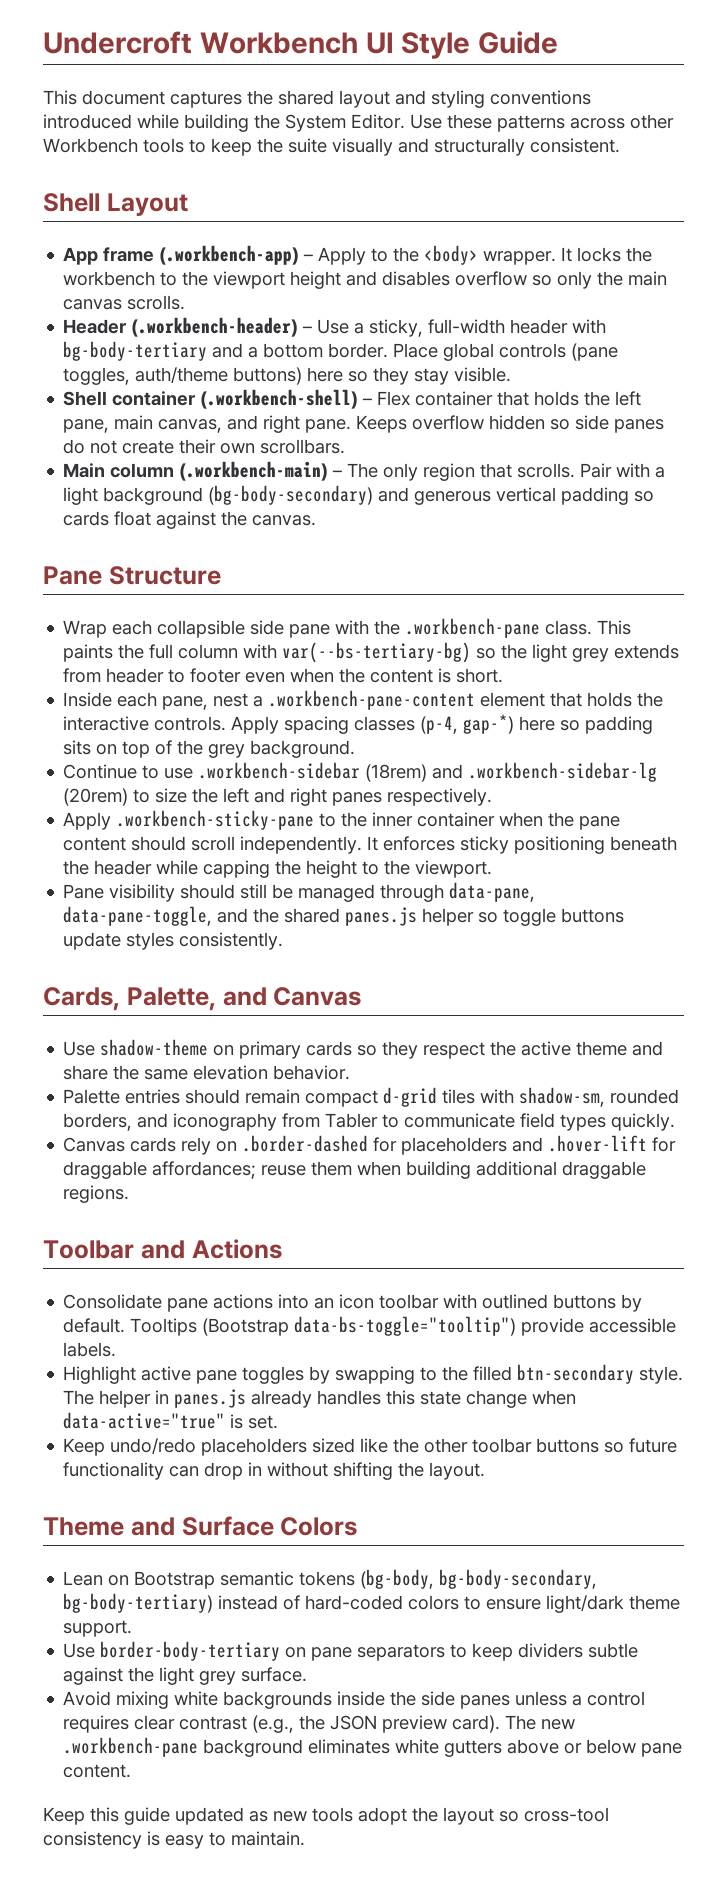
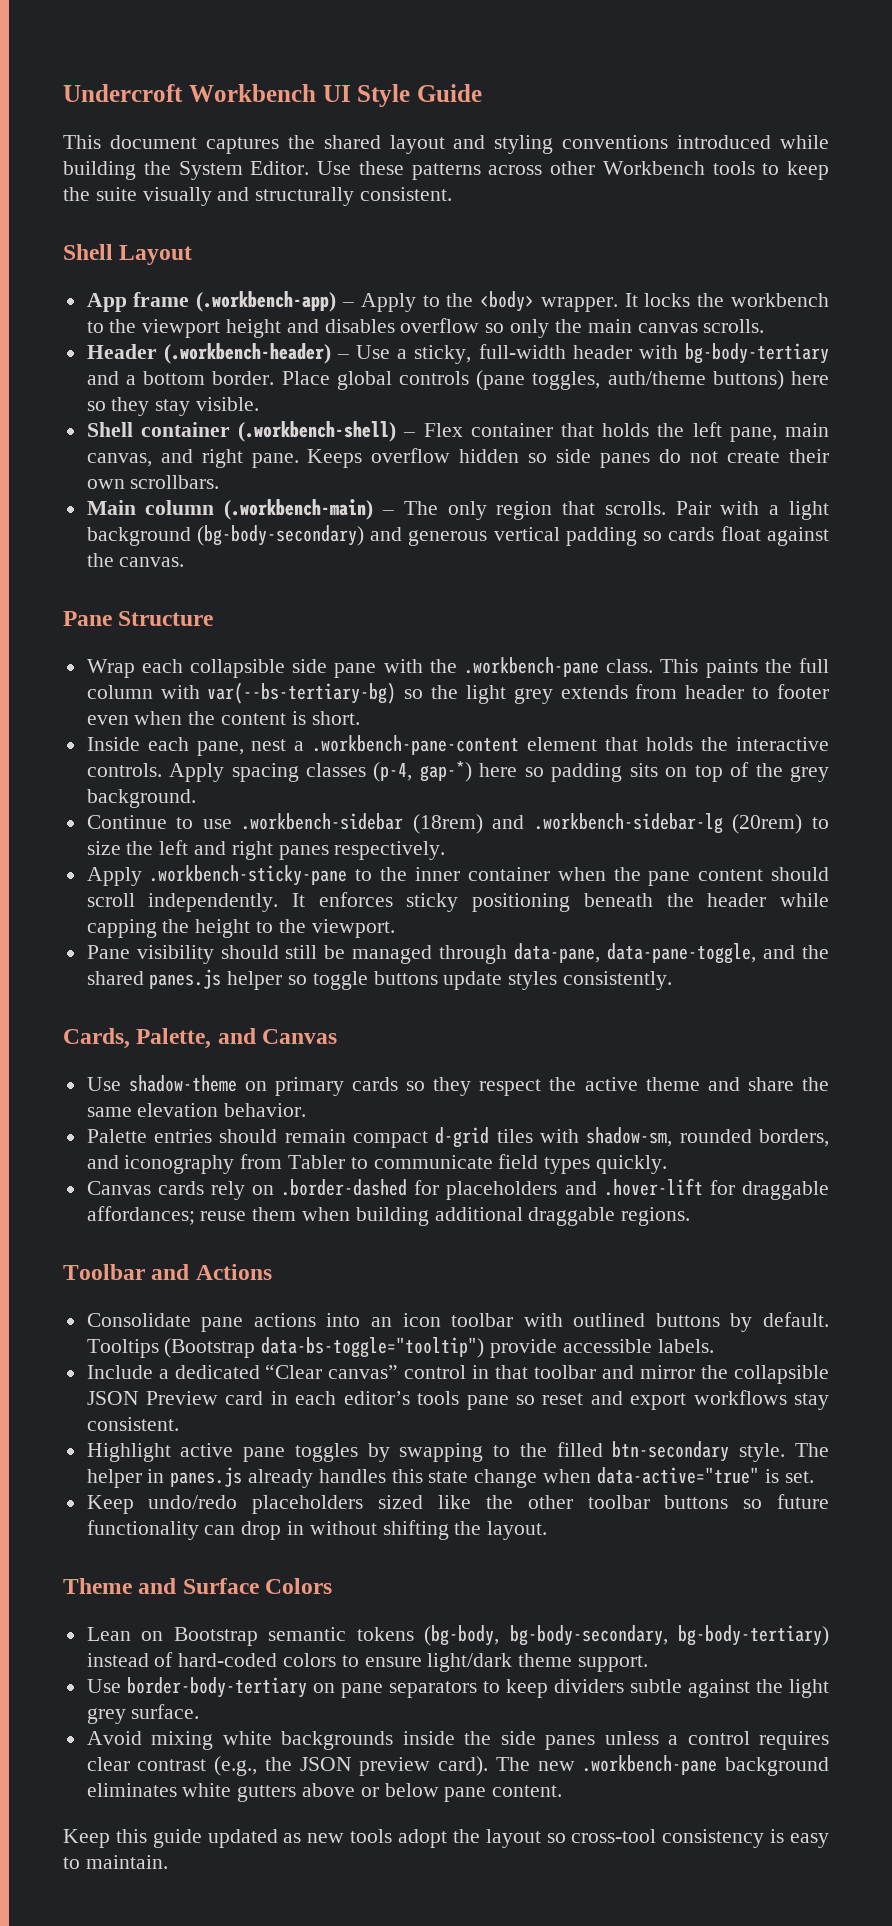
+ Include a dedicated “Clear canvas” control in that toolbar and mirror the collapsible JSON Preview card in each editor’s tools pane so reset and export workflows stay consistent.

